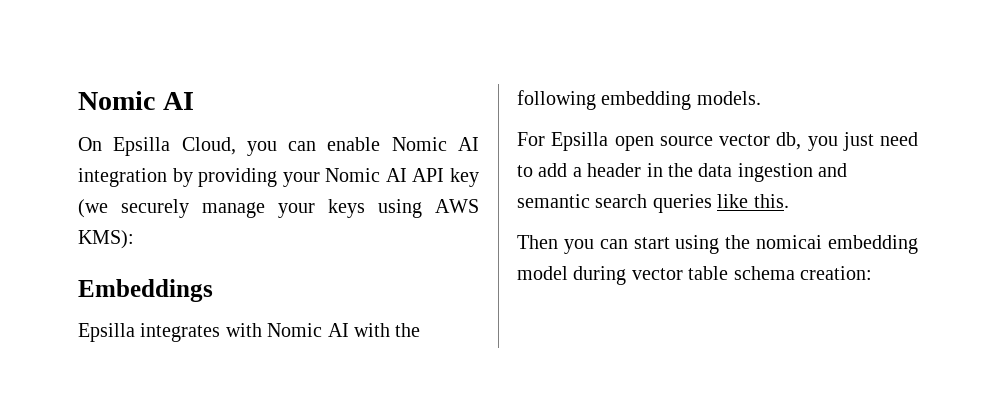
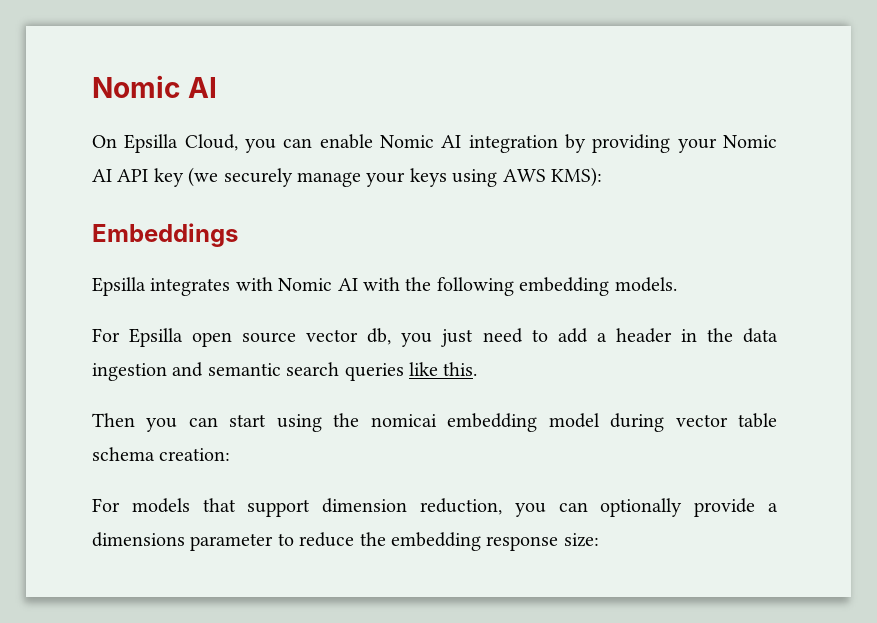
+ For models that support dimension reduction, you can optionally provide a dimensions parameter to reduce the embedding response size:

